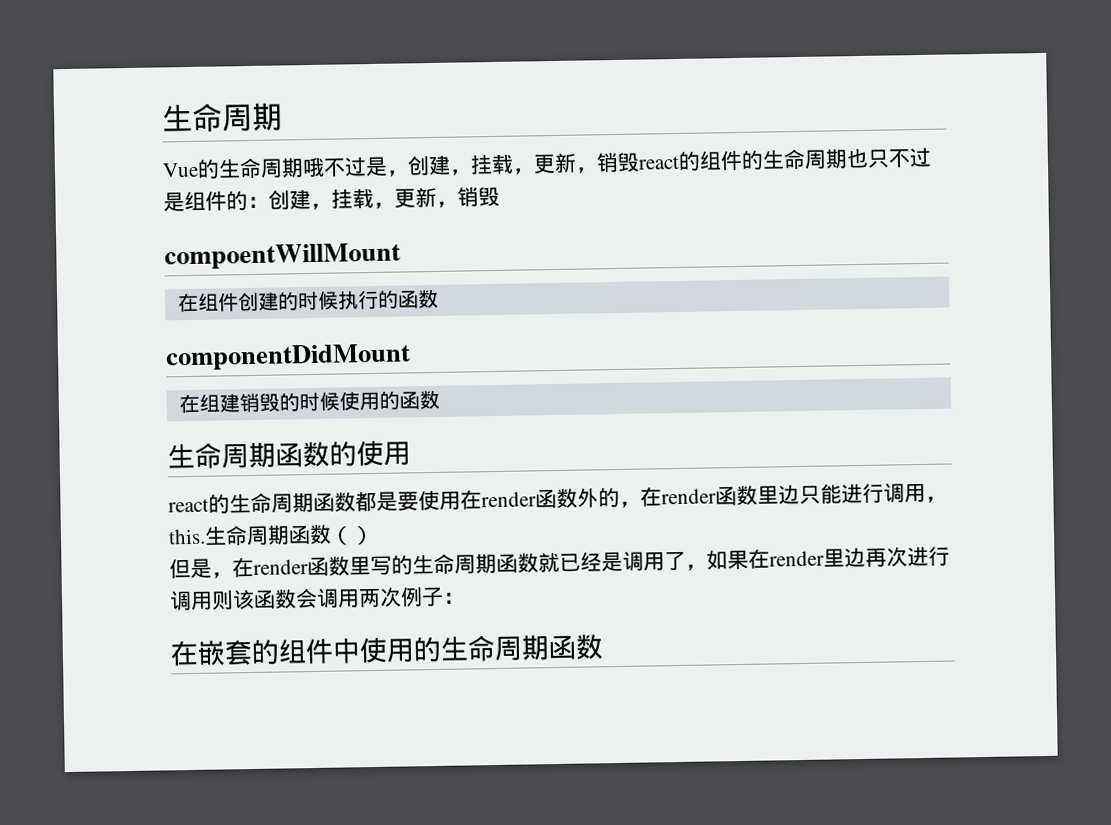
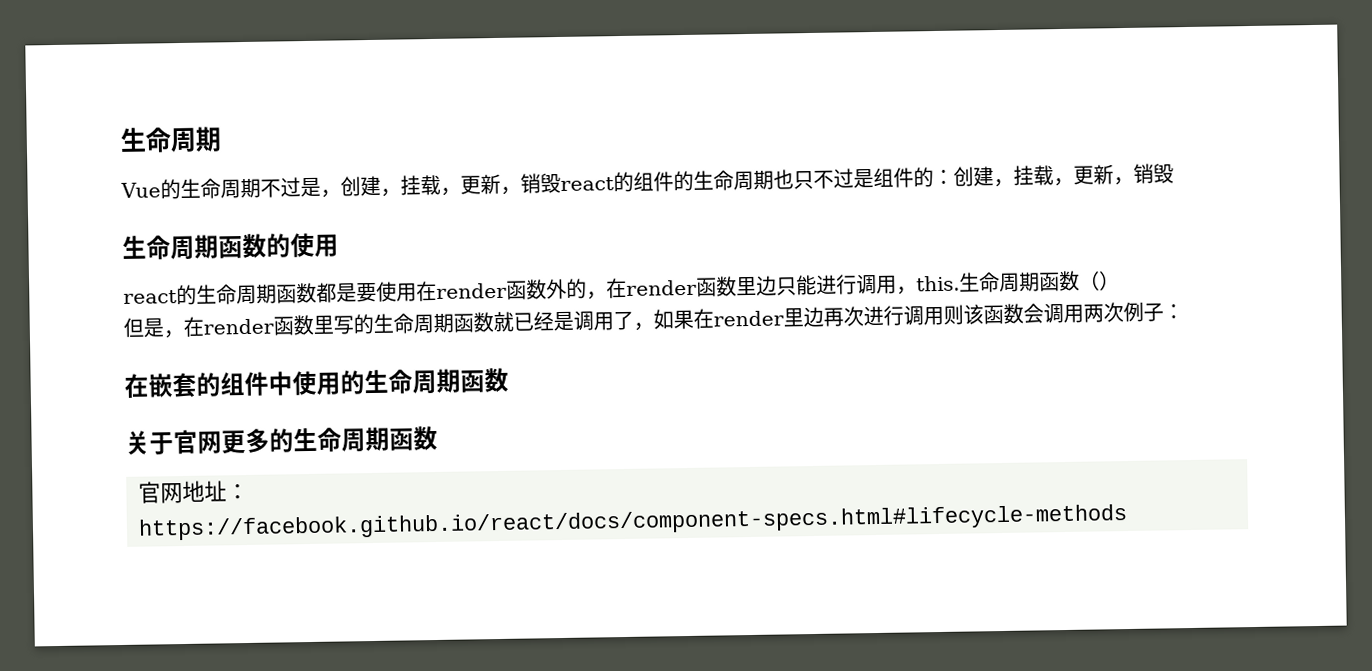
- Vue的生命周期哦不过是，创建，挂载，更新，销毁react的组件的生命周期也只不过是组件的：创建，挂载，更新，销毁
+ Vue的生命周期不过是，创建，挂载，更新，销毁react的组件的生命周期也只不过是组件的：创建，挂载，更新，销毁
- compoentWillMount
- 在组件创建的时候执行的函数
- componentDidMount
- 在组建销毁的时候使用的函数
+ 关于官网更多的生命周期函数
+ 官网地址：https://facebook.github.io/react/docs/component-specs.html#lifecycle-methods

